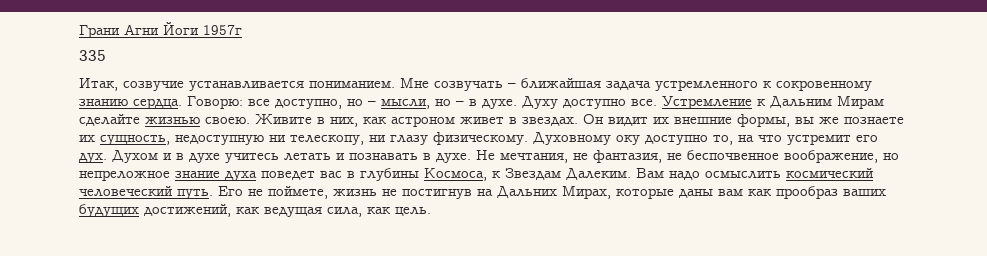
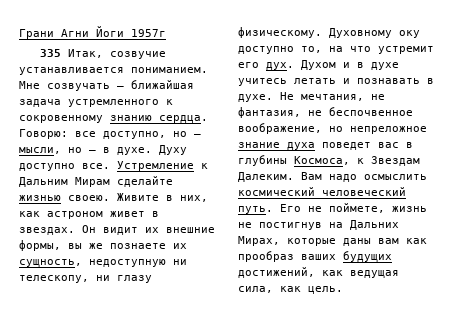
- 335
- Итак, созвучие устанавливается пониманием.
+ 335 Итак, созвучие устанавливается пониманием.

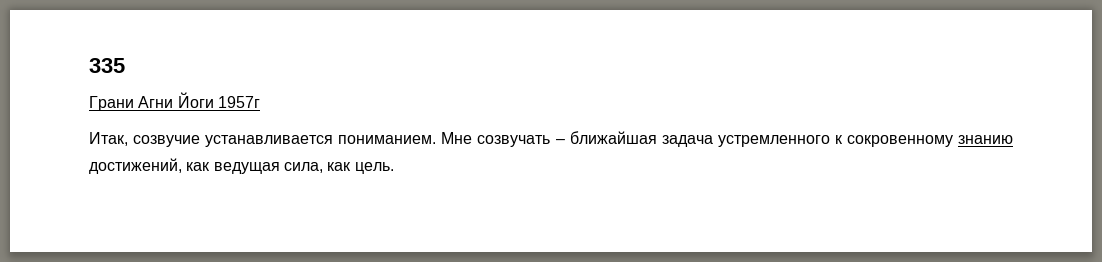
+ 335
- 335 Итак, созвучие устанавливается пониманием.
+ Итак, созвучие устанавливается пониманием.
- Мне созвучать – ближайшая задача устремленного к сокровенному знанию сердца. Говорю: все доступно, но – мысли, но – в духе. Духу доступно все. Устремление к Дальним Мирам сделайте жизнью своею. Живите в них, как астроном живет в звездах. Он видит их внешние формы, вы же познаете их сущность, недоступную ни телескопу, ни глазу физическому. Духовному оку доступно то, на что устремит его дух. Духом и в духе учитесь летать и познавать в духе. Не мечтания, не фантазия, не беспочвенное воображение, но непреложное знание духа поведет вас в глубины Космоса, к Звездам Далеким. Вам надо осмыслить космический человеческий путь. Его не поймете, жизнь не постигнув на Дальних Мирах, которые даны вам как прообраз ваших будущих достижений, как ведущая сила, как цель.
+ Мне созвучать – ближайшая задача устремленного к сокровенному знанию достижений, как ведущая сила, как цель.

